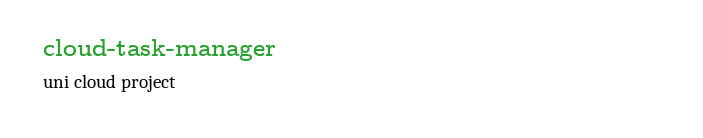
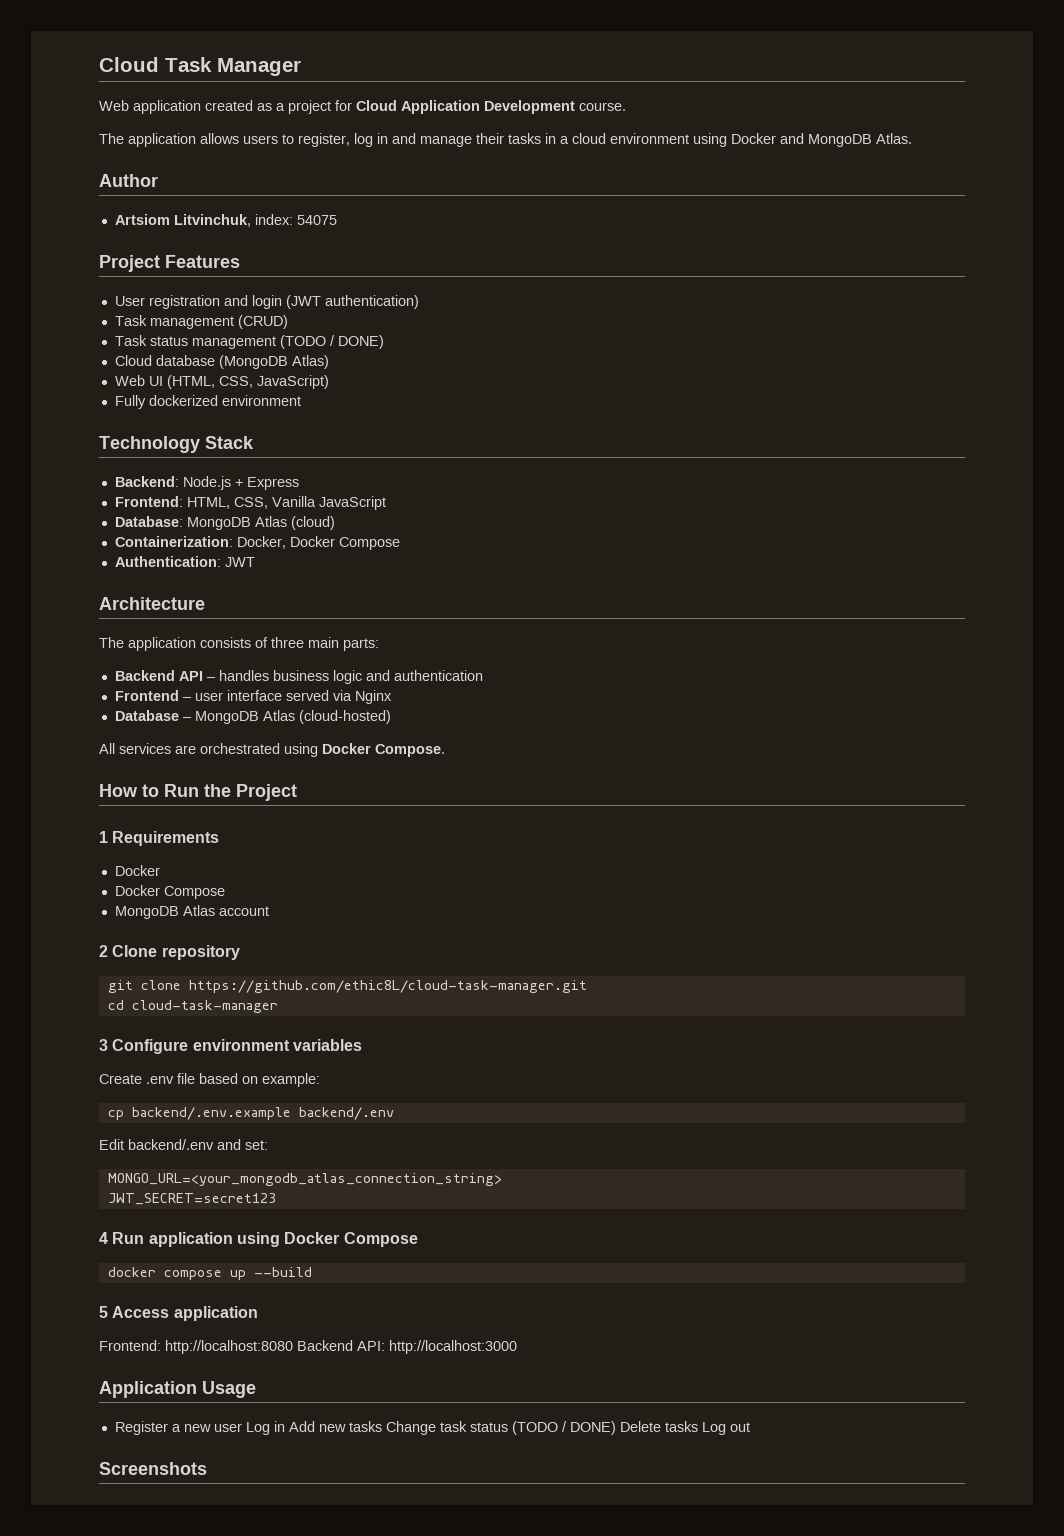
- cloud-task-manager
- uni cloud project
+ Cloud Task Manager
+ Web application created as a project for Cloud Application Development course.
+ The application allows users to register, log in and manage their tasks in a cloud environment using Docker and MongoDB Atlas.
+ Author
+ Artsiom Litvinchuk, index: 54075
+ Project Features
+ User registration and login (JWT authentication)
+ Task management (CRUD)
+ Task status management (TODO / DONE)
+ Cloud database (MongoDB Atlas)
+ Web UI (HTML, CSS, JavaScript)
+ Fully dockerized environment
+ Technology Stack
+ Backend: Node.js + Express
+ Frontend: HTML, CSS, Vanilla JavaScript
+ Database: MongoDB Atlas (cloud)
+ Containerization: Docker, Docker Compose
+ Authentication: JWT
+ Architecture
+ The application consists of three main parts:
+ Backend API – handles business logic and authentication
+ Frontend – user interface served via Nginx
+ Database – MongoDB Atlas (cloud-hosted)
+ All services are orchestrated using Docker Compose.
+ How to Run the Project
+ 1 Requirements
+ Docker
+ Docker Compose
+ MongoDB Atlas account
+ 2 Clone repository
+ git clone https://github.com/ethic8L/cloud-task-manager.git
+ cd cloud-task-manager
+ 3 Configure environment variables
+ Create .env file based on example:
+ cp backend/.env.example backend/.env
+ Edit backend/.env and set:
+ MONGO_URL=<your_mongodb_atlas_connection_string>
+ JWT_SECRET=secret123
+ 4 Run application using Docker Compose
+ docker compose up --build
+ 5 Access application
+ Frontend: http://localhost:8080 Backend API: http://localhost:3000
+ Application Usage
+ Register a new user Log in Add new tasks Change task status (TODO / DONE) Delete tasks Log out
+ Screenshots

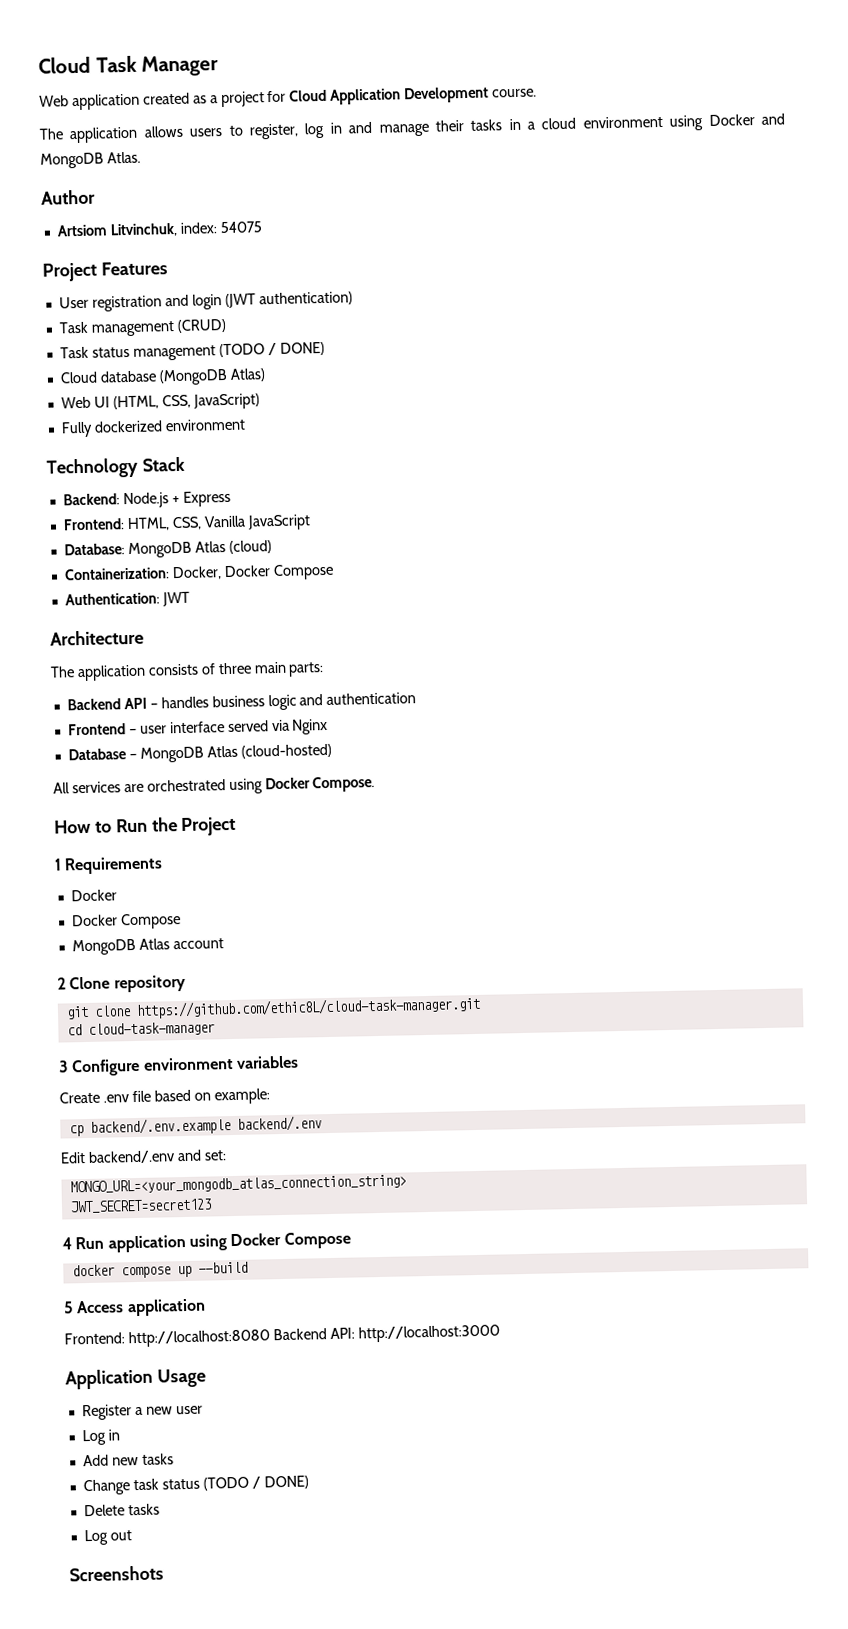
- Register a new user Log in Add new tasks Change task status (TODO / DONE) Delete tasks Log out
+ Register a new user
+ Log in
+ Add new tasks
+ Change task status (TODO / DONE)
+ Delete tasks
+ Log out

